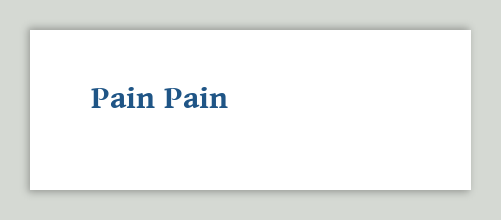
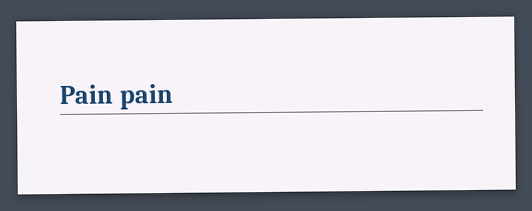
- Pain Pain
+ Pain pain

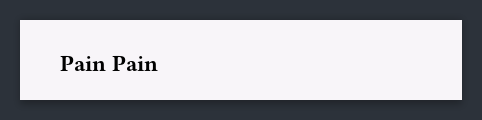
- Pain pain
+ Pain Pain

